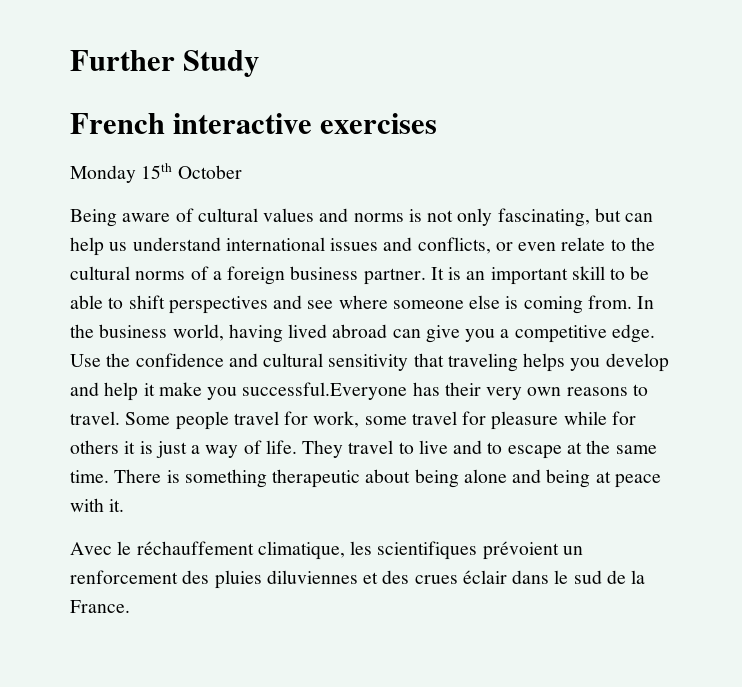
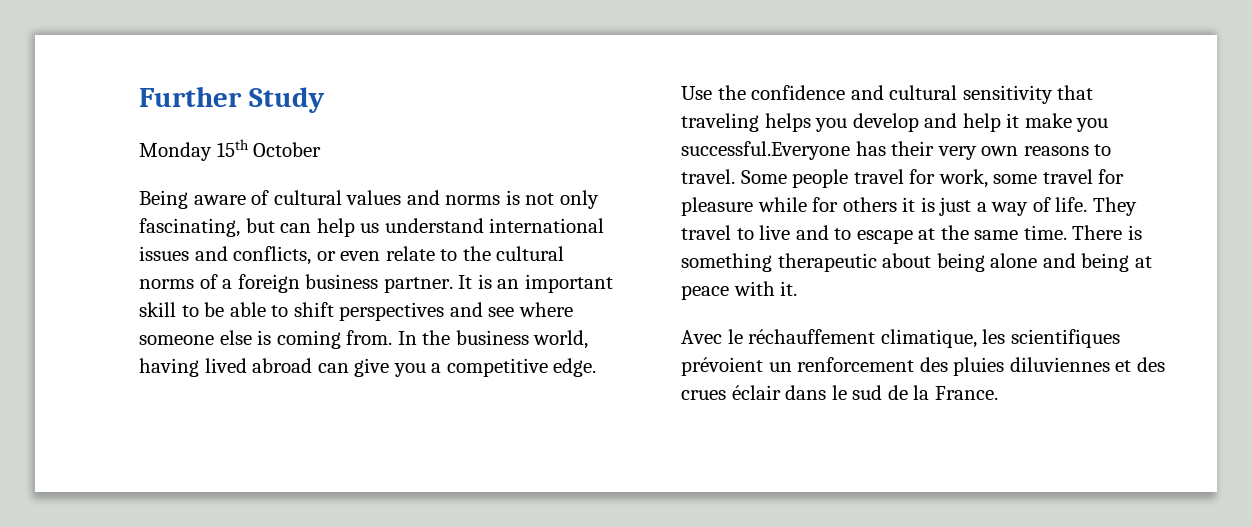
- French interactive exercises

